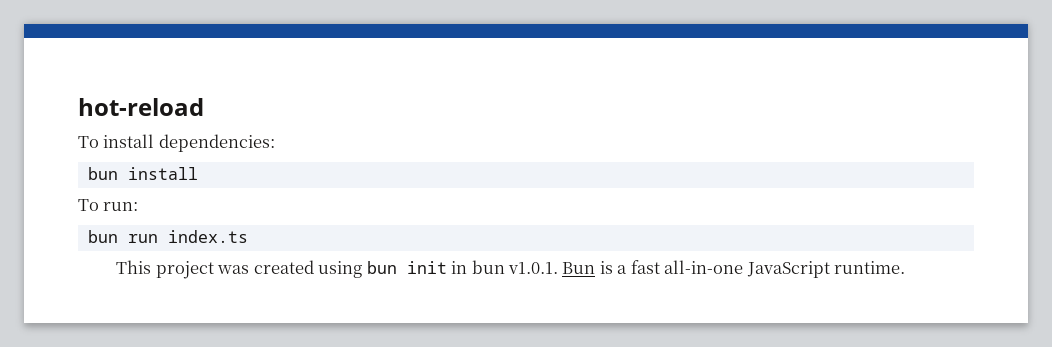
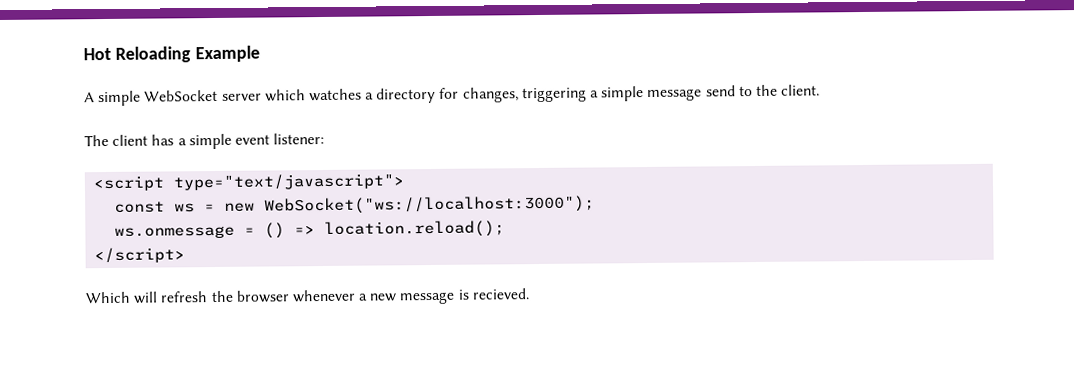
- hot-reload
- To install dependencies:
- bun install
- To run:
- bun run index.ts
- This project was created using bun init in bun v1.0.1. Bun is a fast all-in-one JavaScript runtime.
+ Hot Reloading Example
+ A simple WebSocket server which watches a directory for changes, triggering a simple message send to the client.
+ The client has a simple event listener:
+ <script type="text/javascript">
+ const ws = new WebSocket("ws://localhost:3000");
+ ws.onmessage = () => location.reload();
+ </script>
+ Which will refresh the browser whenever a new message is recieved.

